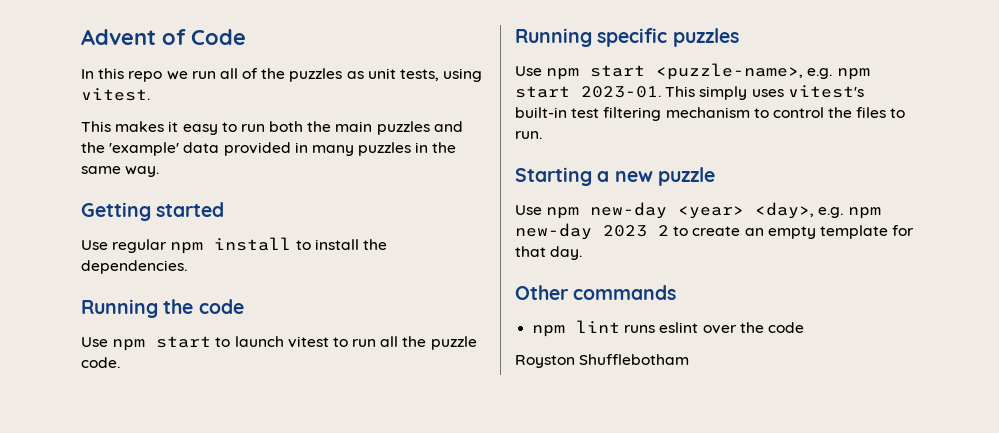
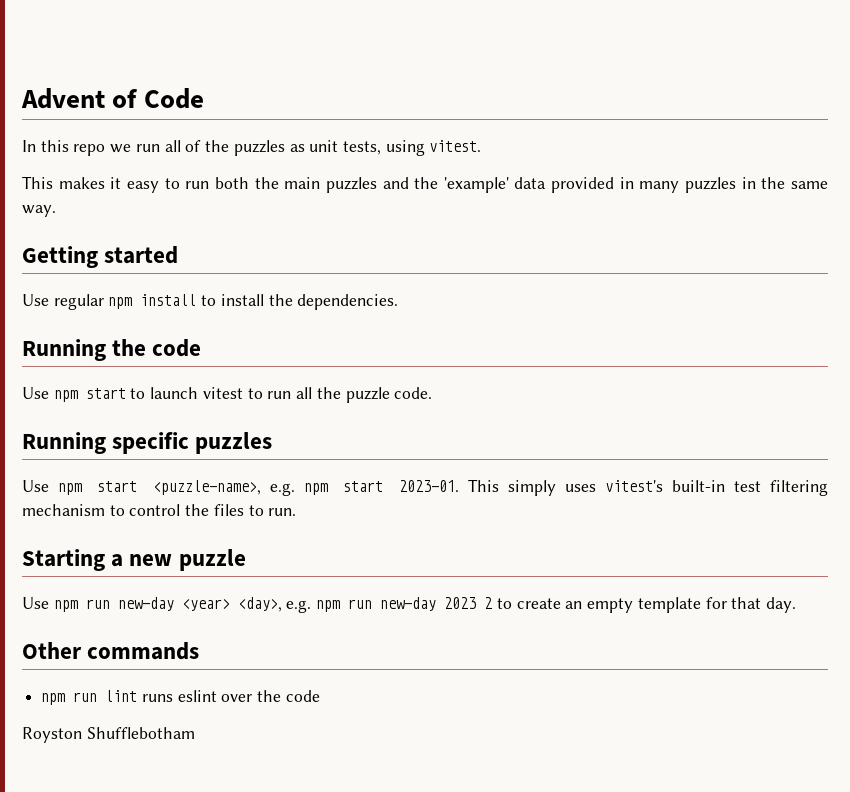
- Use npm new-day <year> <day>, e.g. npm new-day 2023 2 to create an empty template for that day.
+ Use npm run new-day <year> <day>, e.g. npm run new-day 2023 2 to create an empty template for that day.
- npm lint runs eslint over the code
+ npm run lint runs eslint over the code

